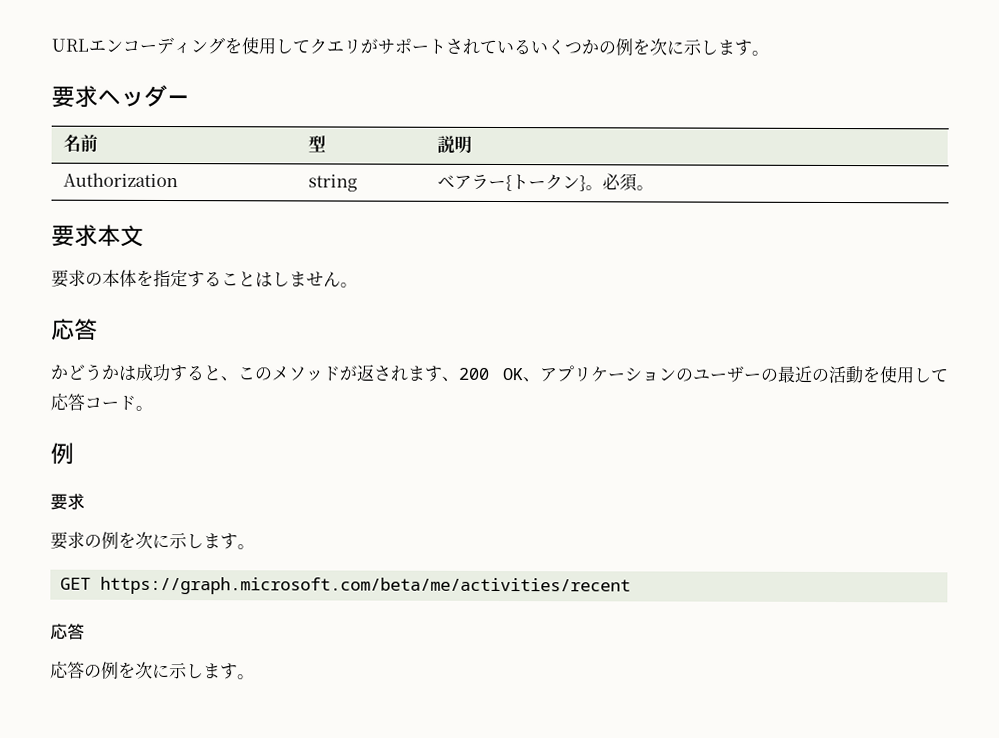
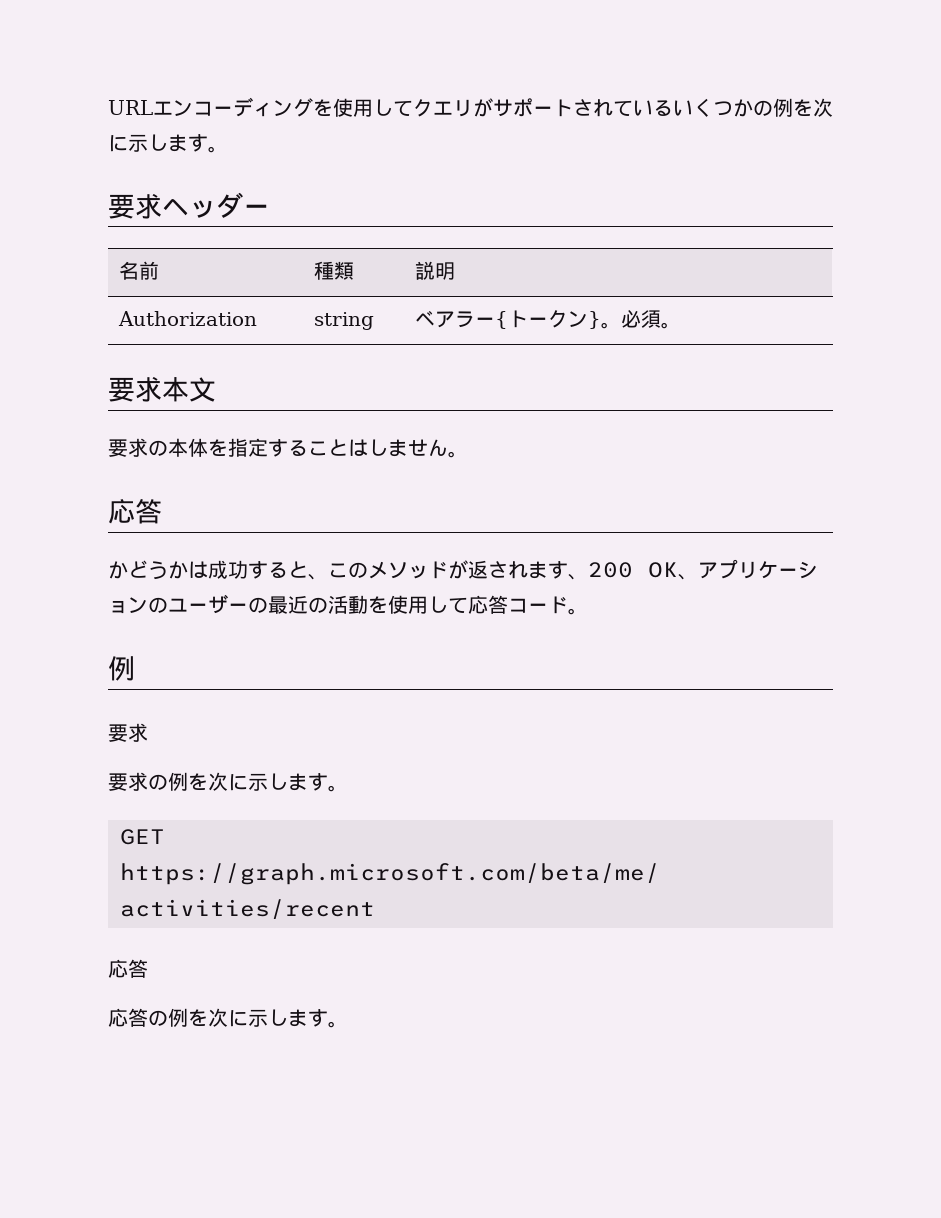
- 名前 | 型 | 説明
+ 名前 | 種類 | 説明

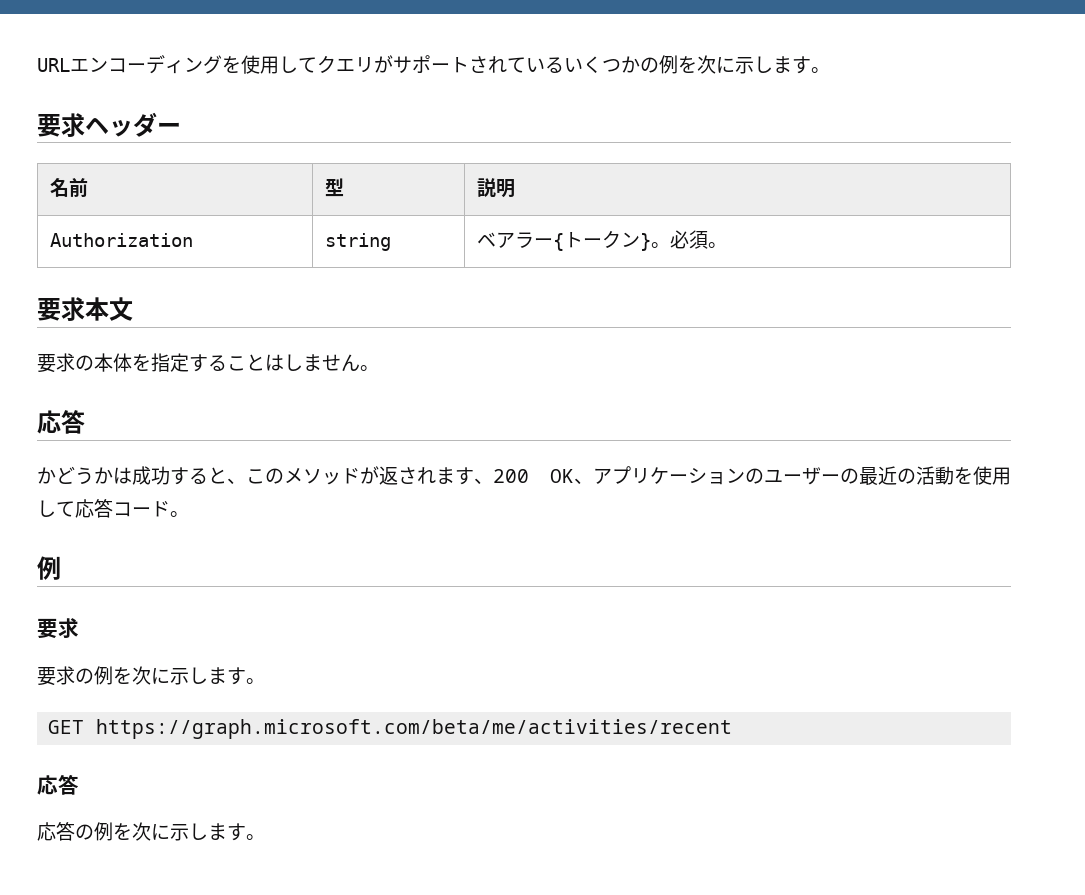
- 名前 | 種類 | 説明
+ 名前 | 型 | 説明

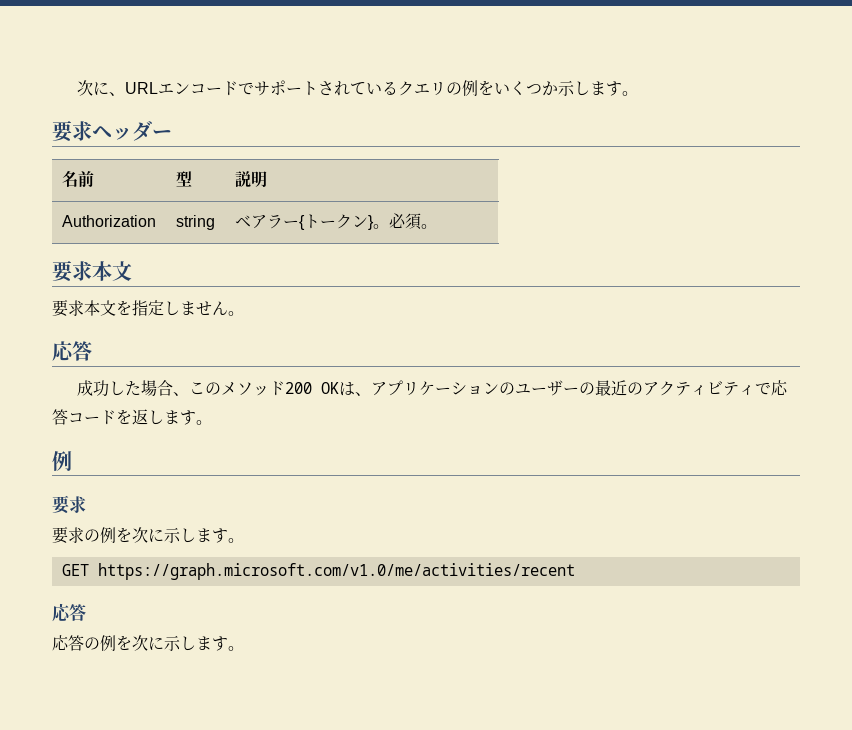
- URLエンコーディングを使用してクエリがサポートされているいくつかの例を次に示します。
+ 次に、URLエンコードでサポートされているクエリの例をいくつか示します。
- 要求の本体を指定することはしません。
+ 要求本文を指定しません。
  応答
- かどうかは成功すると、このメソッドが返されます、200 OK、アプリケーションのユーザーの最近の活動を使用して応答コード。
+ 成功した場合、このメソッド200 OKは、アプリケーションのユーザーの最近のアクティビティで応答コードを返します。
- GET https://graph.microsoft.com/beta/me/activities/recent
+ GET https://graph.microsoft.com/v1.0/me/activities/recent

